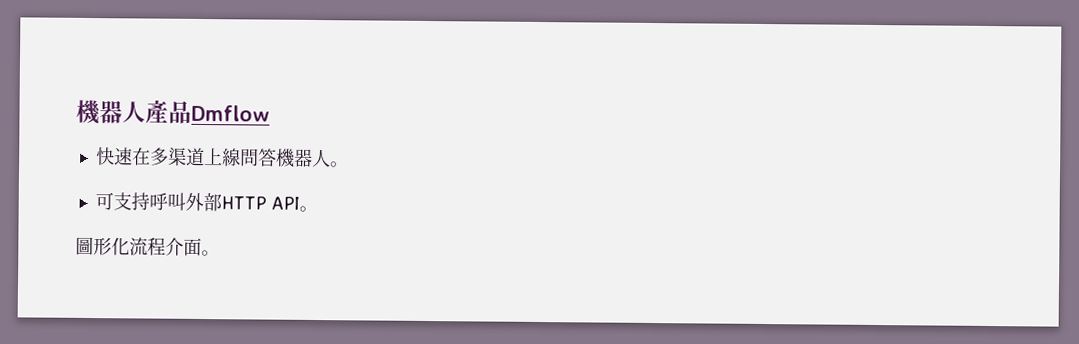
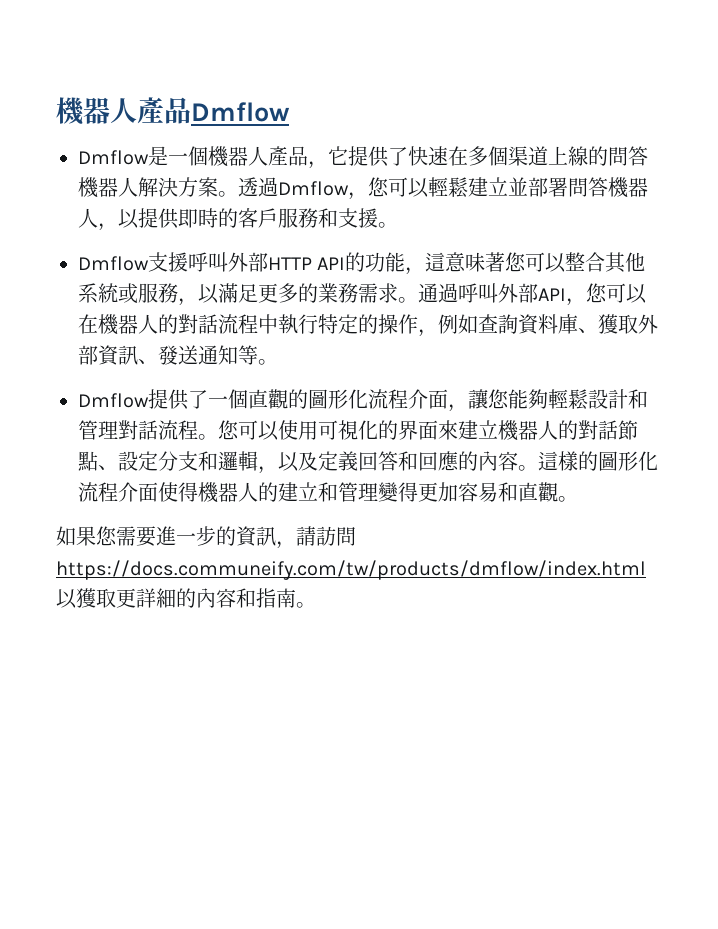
- 快速在多渠道上線問答機器人。
- 可支持呼叫外部HTTP API。
- 圖形化流程介面。
+ Dmflow是一個機器人產品，它提供了快速在多個渠道上線的問答機器人解決方案。透過Dmflow，您可以輕鬆建立並部署問答機器人，以提供即時的客戶服務和支援。
+ Dmflow支援呼叫外部HTTP API的功能，這意味著您可以整合其他系統或服務，以滿足更多的業務需求。通過呼叫外部API，您可以在機器人的對話流程中執行特定的操作，例如查詢資料庫、獲取外部資訊、發送通知等。
+ Dmflow提供了一個直觀的圖形化流程介面，讓您能夠輕鬆設計和管理對話流程。您可以使用可視化的界面來建立機器人的對話節點、設定分支和邏輯，以及定義回答和回應的內容。這樣的圖形化流程介面使得機器人的建立和管理變得更加容易和直觀。
+ 如果您需要進一步的資訊，請訪問https://docs.communeify.com/tw/products/dmflow/index.html以獲取更詳細的內容和指南。

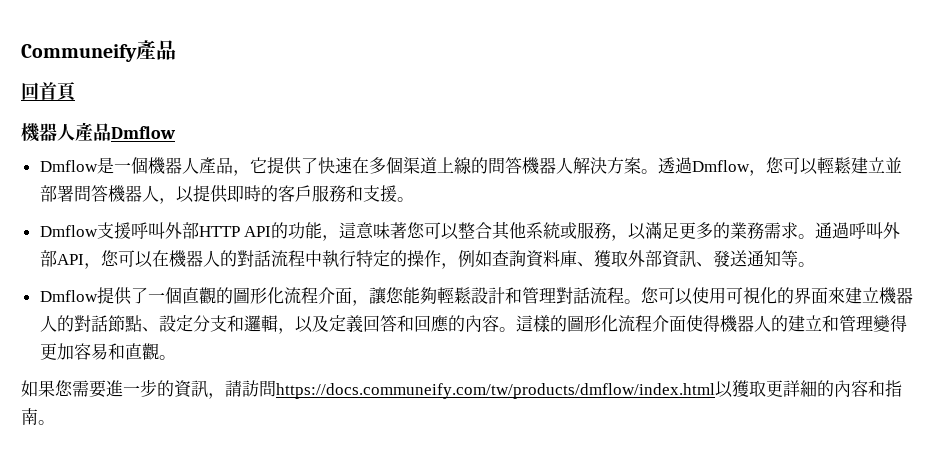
+ Communeify產品
+ 回首頁

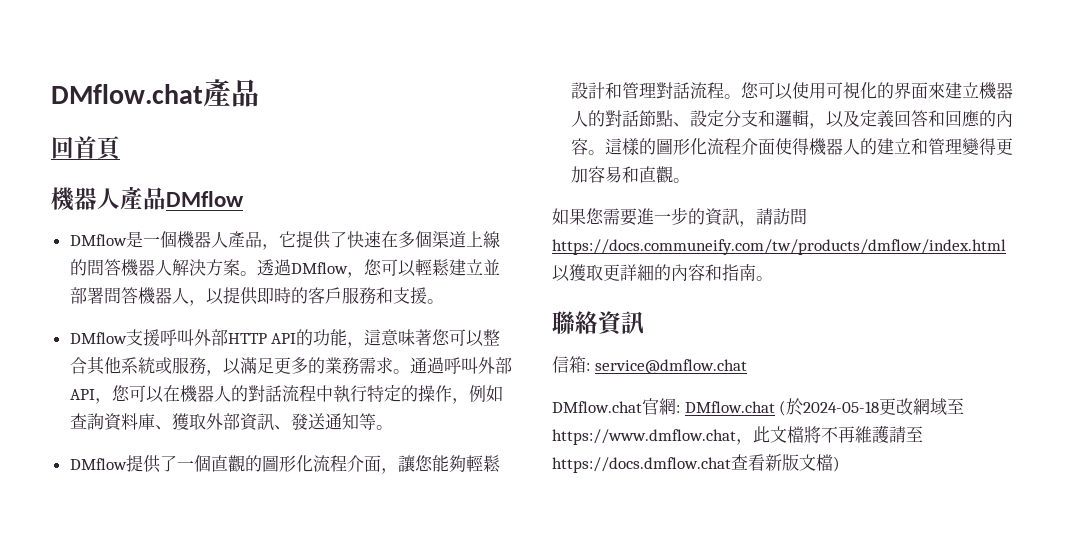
- Communeify產品
+ DMflow.chat產品
- 機器人產品Dmflow
- Dmflow是一個機器人產品，它提供了快速在多個渠道上線的問答機器人解決方案。
+ 機器人產品DMflow
+ DMflow是一個機器人產品，它提供了快速在多個渠道上線的問答機器人解決方案。
- 透過Dmflow，您可以輕鬆建立並部署問答機器人，以提供即時的客戶服務和支援。
+ 透過DMflow，您可以輕鬆建立並部署問答機器人，以提供即時的客戶服務和支援。
- Dmflow支援呼叫外部HTTP API的功能，這意味著您可以整合其他系統或服務，以滿足更多的業務需求。
+ DMflow支援呼叫外部HTTP API的功能，這意味著您可以整合其他系統或服務，以滿足更多的業務需求。
- Dmflow提供了一個直觀的圖形化流程介面，讓您能夠輕鬆設計和管理對話流程。
+ DMflow提供了一個直觀的圖形化流程介面，讓您能夠輕鬆設計和管理對話流程。
+ 聯絡資訊
+ 信箱: service@dmflow.chat
+ DMflow.chat官網: DMflow.chat (於2024-05-18更改網域至https://www.dmflow.chat，此文檔將不再維護請至https://docs.dmflow.chat查看新版文檔)

